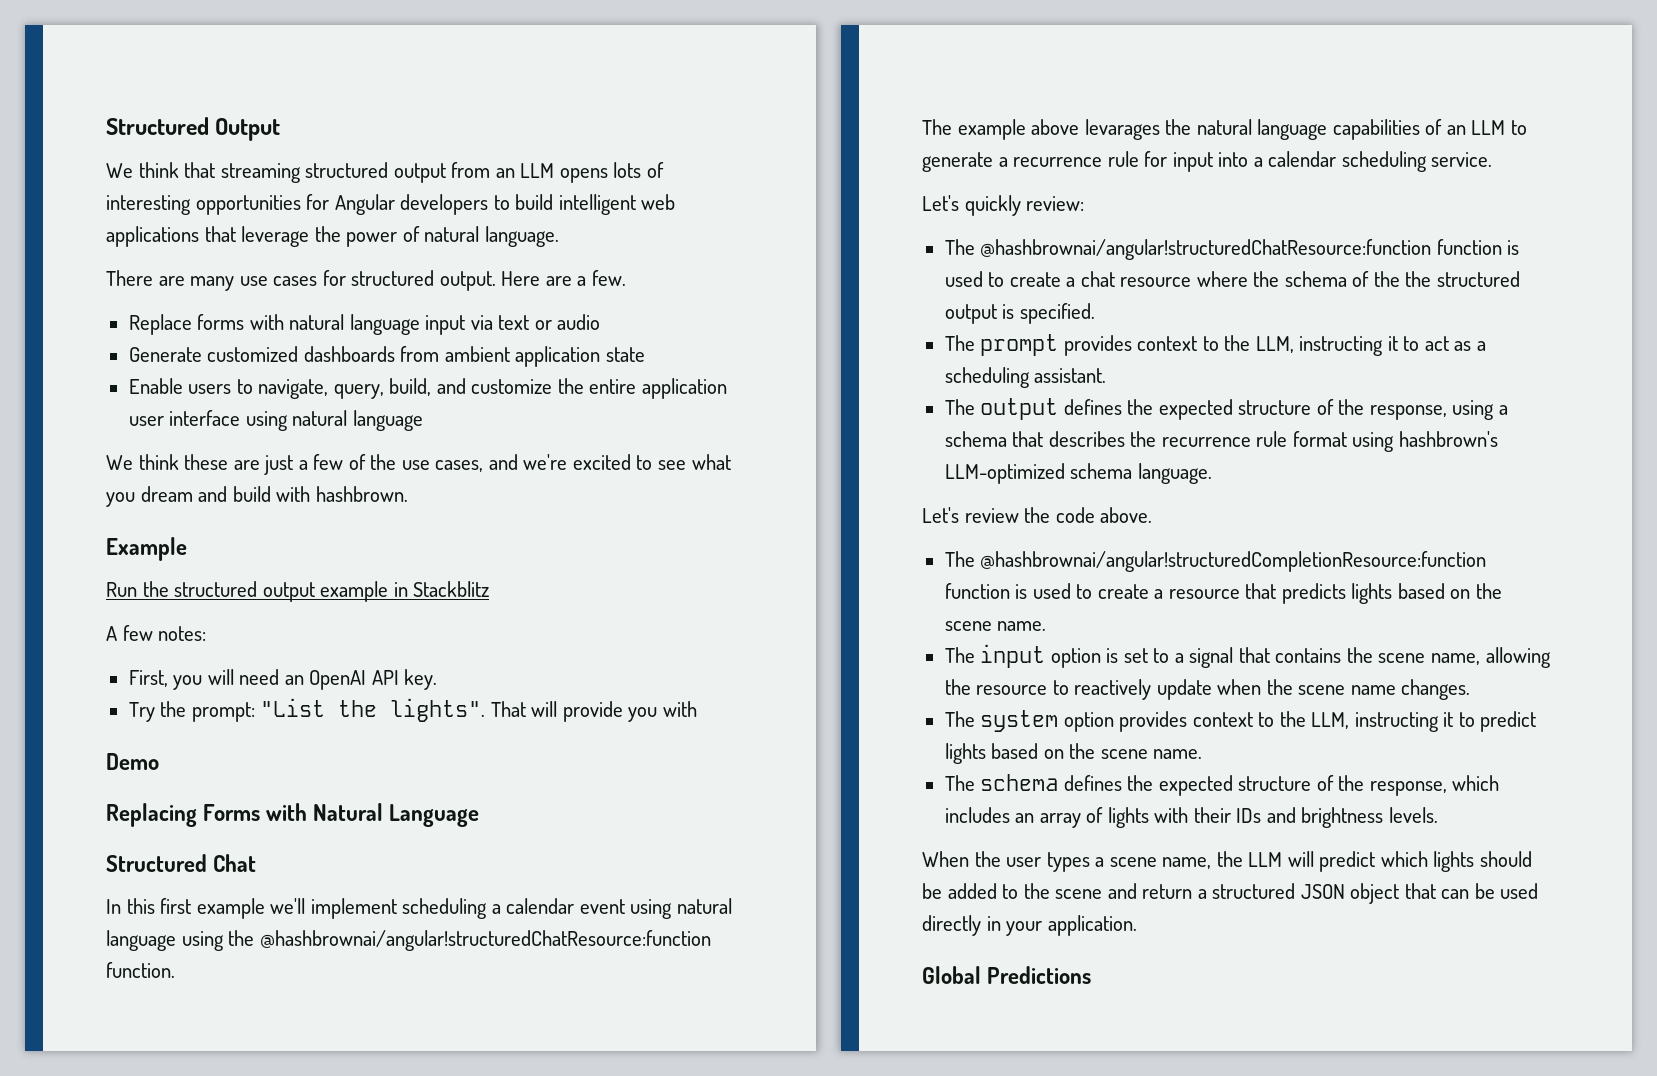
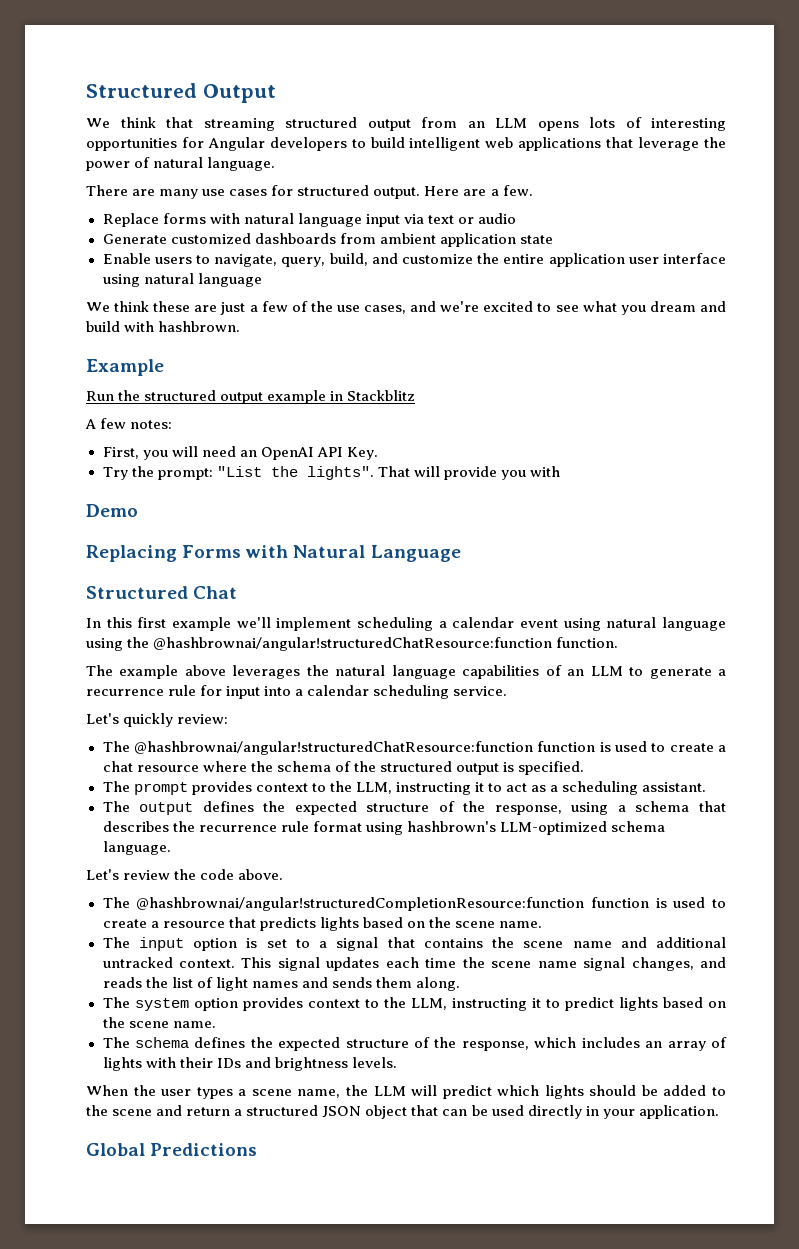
- First, you will need an OpenAI API key.
+ First, you will need an OpenAI API Key.
- The example above levarages the natural language capabilities of an LLM to generate a recurrence rule for input into a calendar scheduling service.
+ The example above leverages the natural language capabilities of an LLM to generate a recurrence rule for input into a calendar scheduling service.
- The @hashbrownai/angular!structuredChatResource:function function is used to create a chat resource where the schema of the the structured output is specified.
+ The @hashbrownai/angular!structuredChatResource:function function is used to create a chat resource where the schema of the structured output is specified.
- The input option is set to a signal that contains the scene name, allowing the resource to reactively update when the scene name changes.
+ The input option is set to a signal that contains the scene name and additional untracked context. This signal updates each time the scene name signal changes, and reads the list of light names and sends them along.

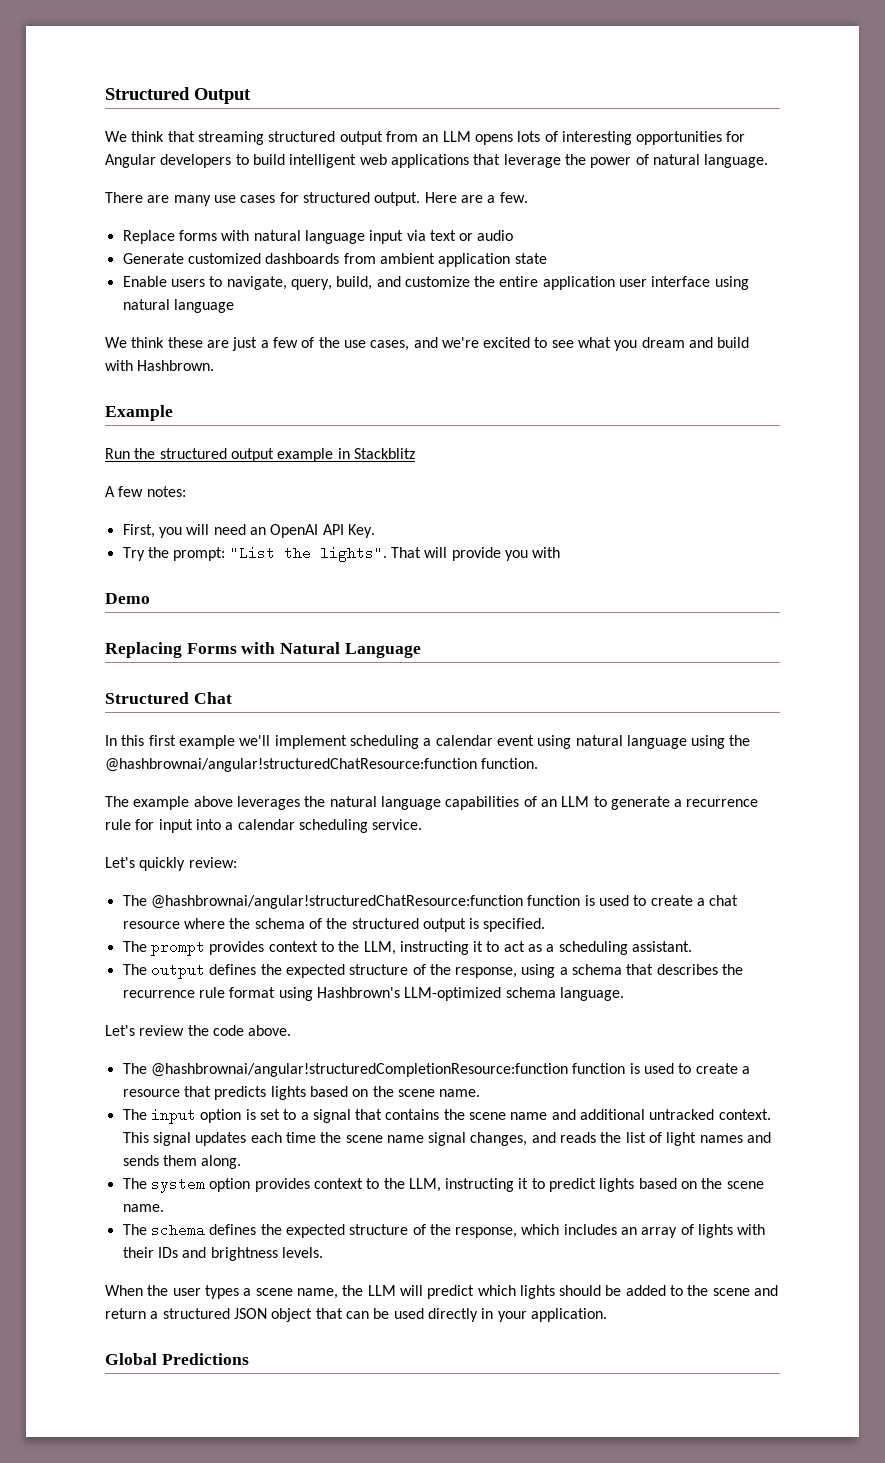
- We think these are just a few of the use cases, and we're excited to see what you dream and build with hashbrown.
+ We think these are just a few of the use cases, and we're excited to see what you dream and build with Hashbrown.
- The output defines the expected structure of the response, using a schema that describes the recurrence rule format using hashbrown's LLM-optimized schema language.
+ The output defines the expected structure of the response, using a schema that describes the recurrence rule format using Hashbrown's LLM-optimized schema language.

